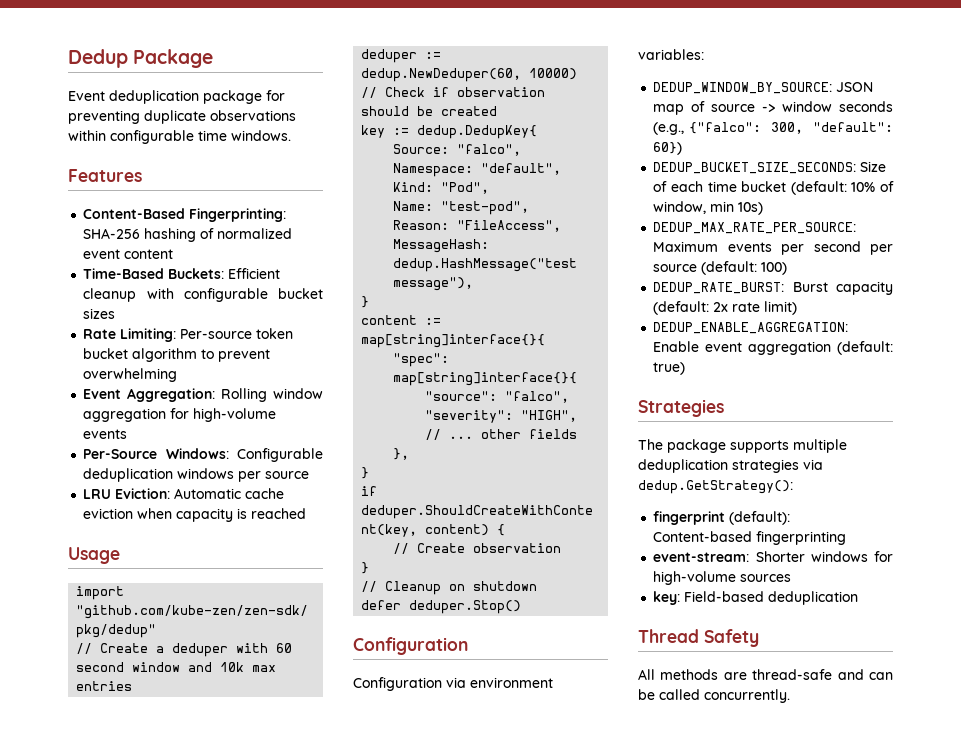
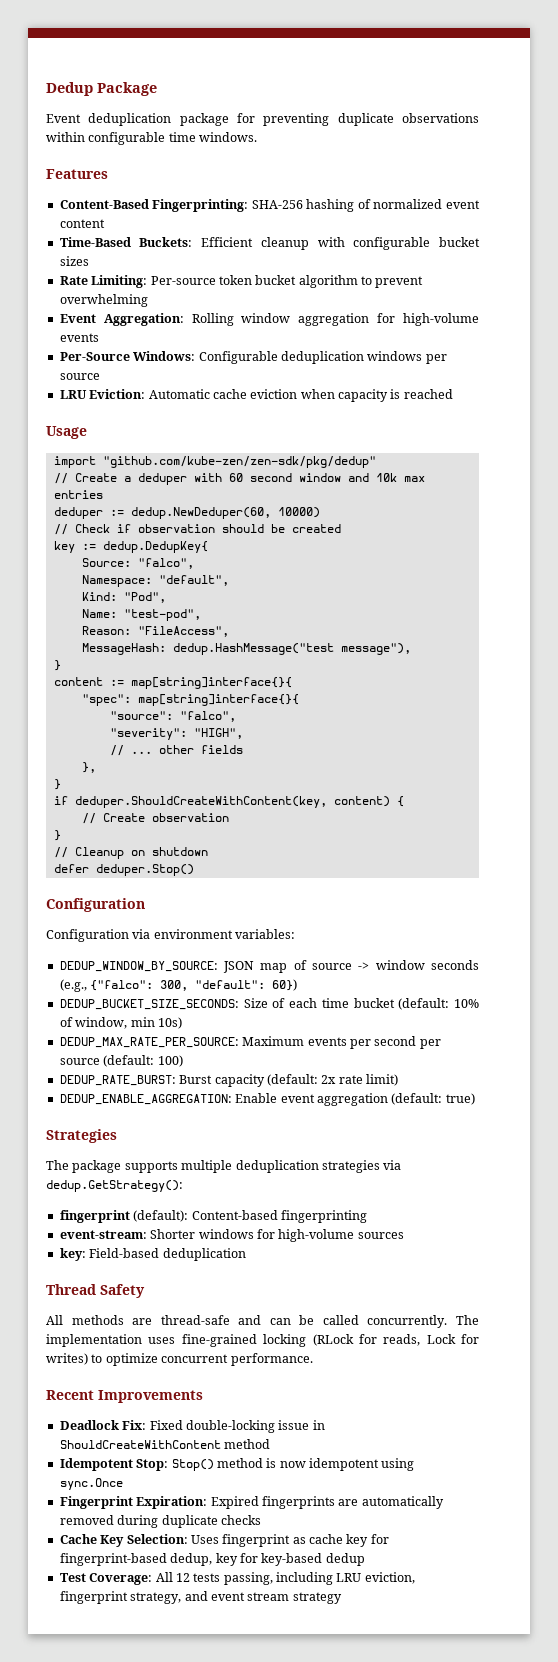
+ The implementation uses fine-grained locking (RLock for reads, Lock for writes) to optimize concurrent performance.
+ Recent Improvements
+ Deadlock Fix: Fixed double-locking issue in ShouldCreateWithContent method
+ Idempotent Stop: Stop() method is now idempotent using sync.Once
+ Fingerprint Expiration: Expired fingerprints are automatically removed during duplicate checks
+ Cache Key Selection: Uses fingerprint as cache key for fingerprint-based dedup, key for key-based dedup
+ Test Coverage: All 12 tests passing, including LRU eviction, fingerprint strategy, and event stream strategy

